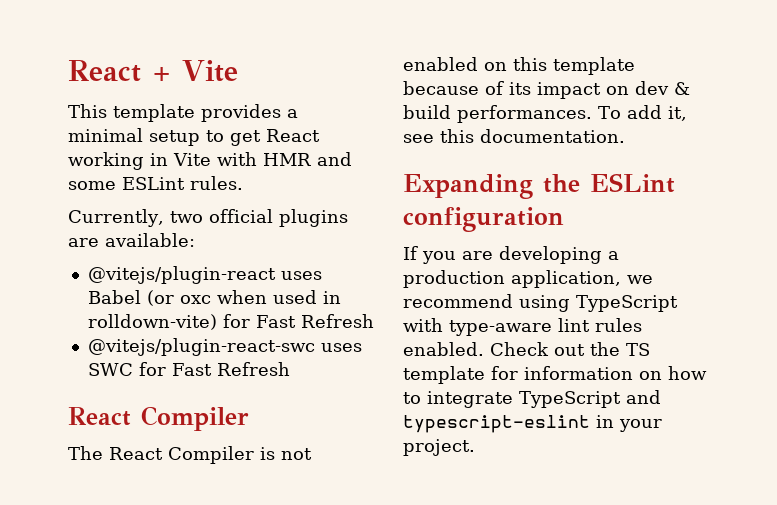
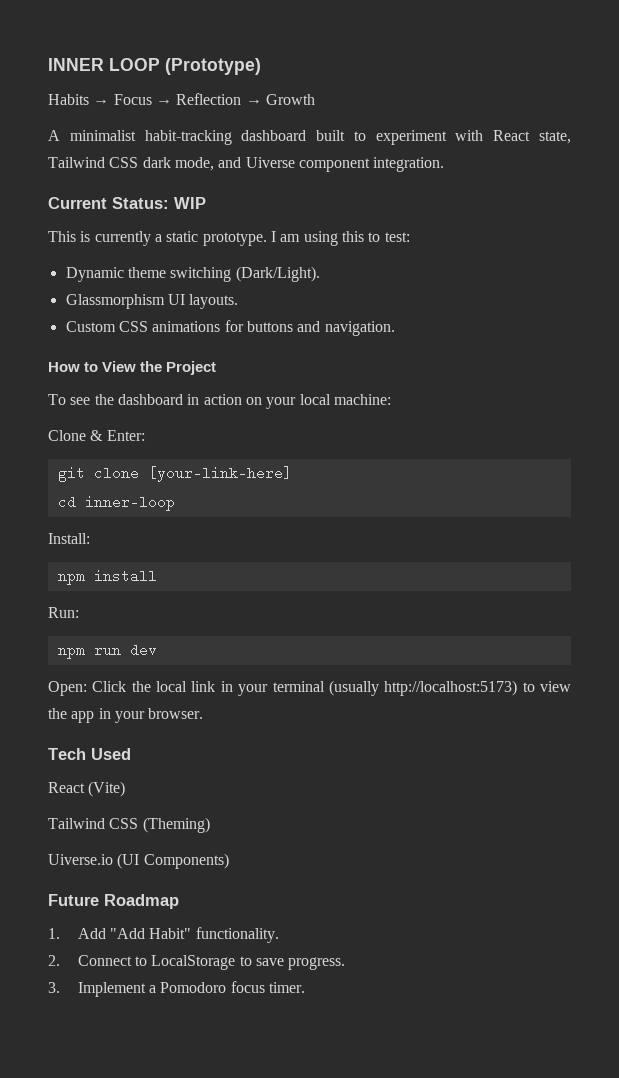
- React + Vite
- This template provides a minimal setup to get React working in Vite with HMR and some ESLint rules.
- Currently, two official plugins are available:
- @vitejs/plugin-react uses Babel (or oxc when used in rolldown-vite) for Fast Refresh
- @vitejs/plugin-react-swc uses SWC for Fast Refresh
- React Compiler
- The React Compiler is not enabled on this template because of its impact on dev & build performances. To add it, see this documentation.
- Expanding the ESLint configuration
- If you are developing a production application, we recommend using TypeScript with type-aware lint rules enabled. Check out the TS template for information on how to integrate TypeScript and typescript-eslint in your project.
+ INNER LOOP (Prototype)
+ Habits → Focus → Reflection → Growth
+ A minimalist habit-tracking dashboard built to experiment with React state, Tailwind CSS dark mode, and Uiverse component integration.
+ Current Status: WIP
+ This is currently a static prototype. I am using this to test:
+ Dynamic theme switching (Dark/Light).
+ Glassmorphism UI layouts.
+ Custom CSS animations for buttons and navigation.
+ How to View the Project
+ To see the dashboard in action on your local machine:
+ Clone & Enter:
+ git clone [your-link-here]
+ cd inner-loop
+ Install:
+ npm install
+ Run:
+ npm run dev
+ Open: Click the local link in your terminal (usually http://localhost:5173) to view the app in your browser.
+ Tech Used
+ React (Vite)
+ Tailwind CSS (Theming)
+ Uiverse.io (UI Components)
+ Future Roadmap
+ 1. Add "Add Habit" functionality.
+ 2. Connect to LocalStorage to save progress.
+ 3. Implement a Pomodoro focus timer.

